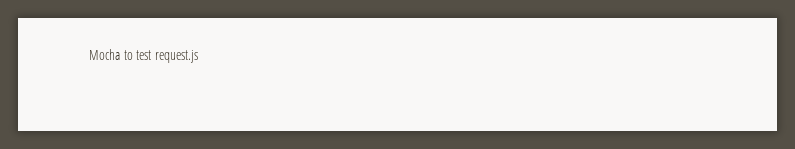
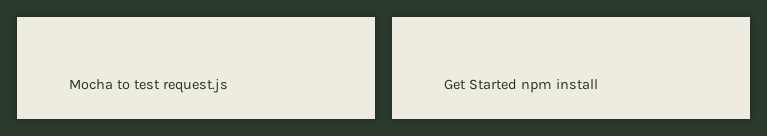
+ Get Started npm install

